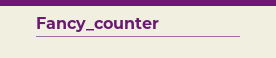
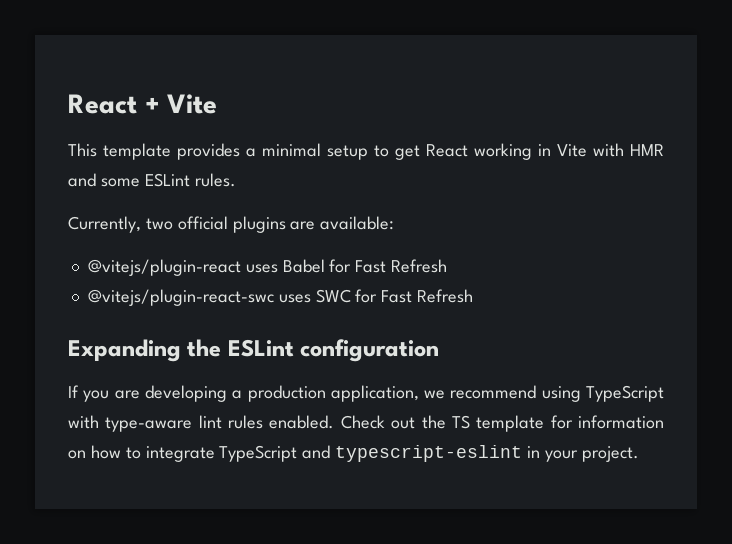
- Fancy_counter
+ React + Vite
+ This template provides a minimal setup to get React working in Vite with HMR and some ESLint rules.
+ Currently, two official plugins are available:
+ @vitejs/plugin-react uses Babel for Fast Refresh
+ @vitejs/plugin-react-swc uses SWC for Fast Refresh
+ Expanding the ESLint configuration
+ If you are developing a production application, we recommend using TypeScript with type-aware lint rules enabled. Check out the TS template for information on how to integrate TypeScript and typescript-eslint in your project.

